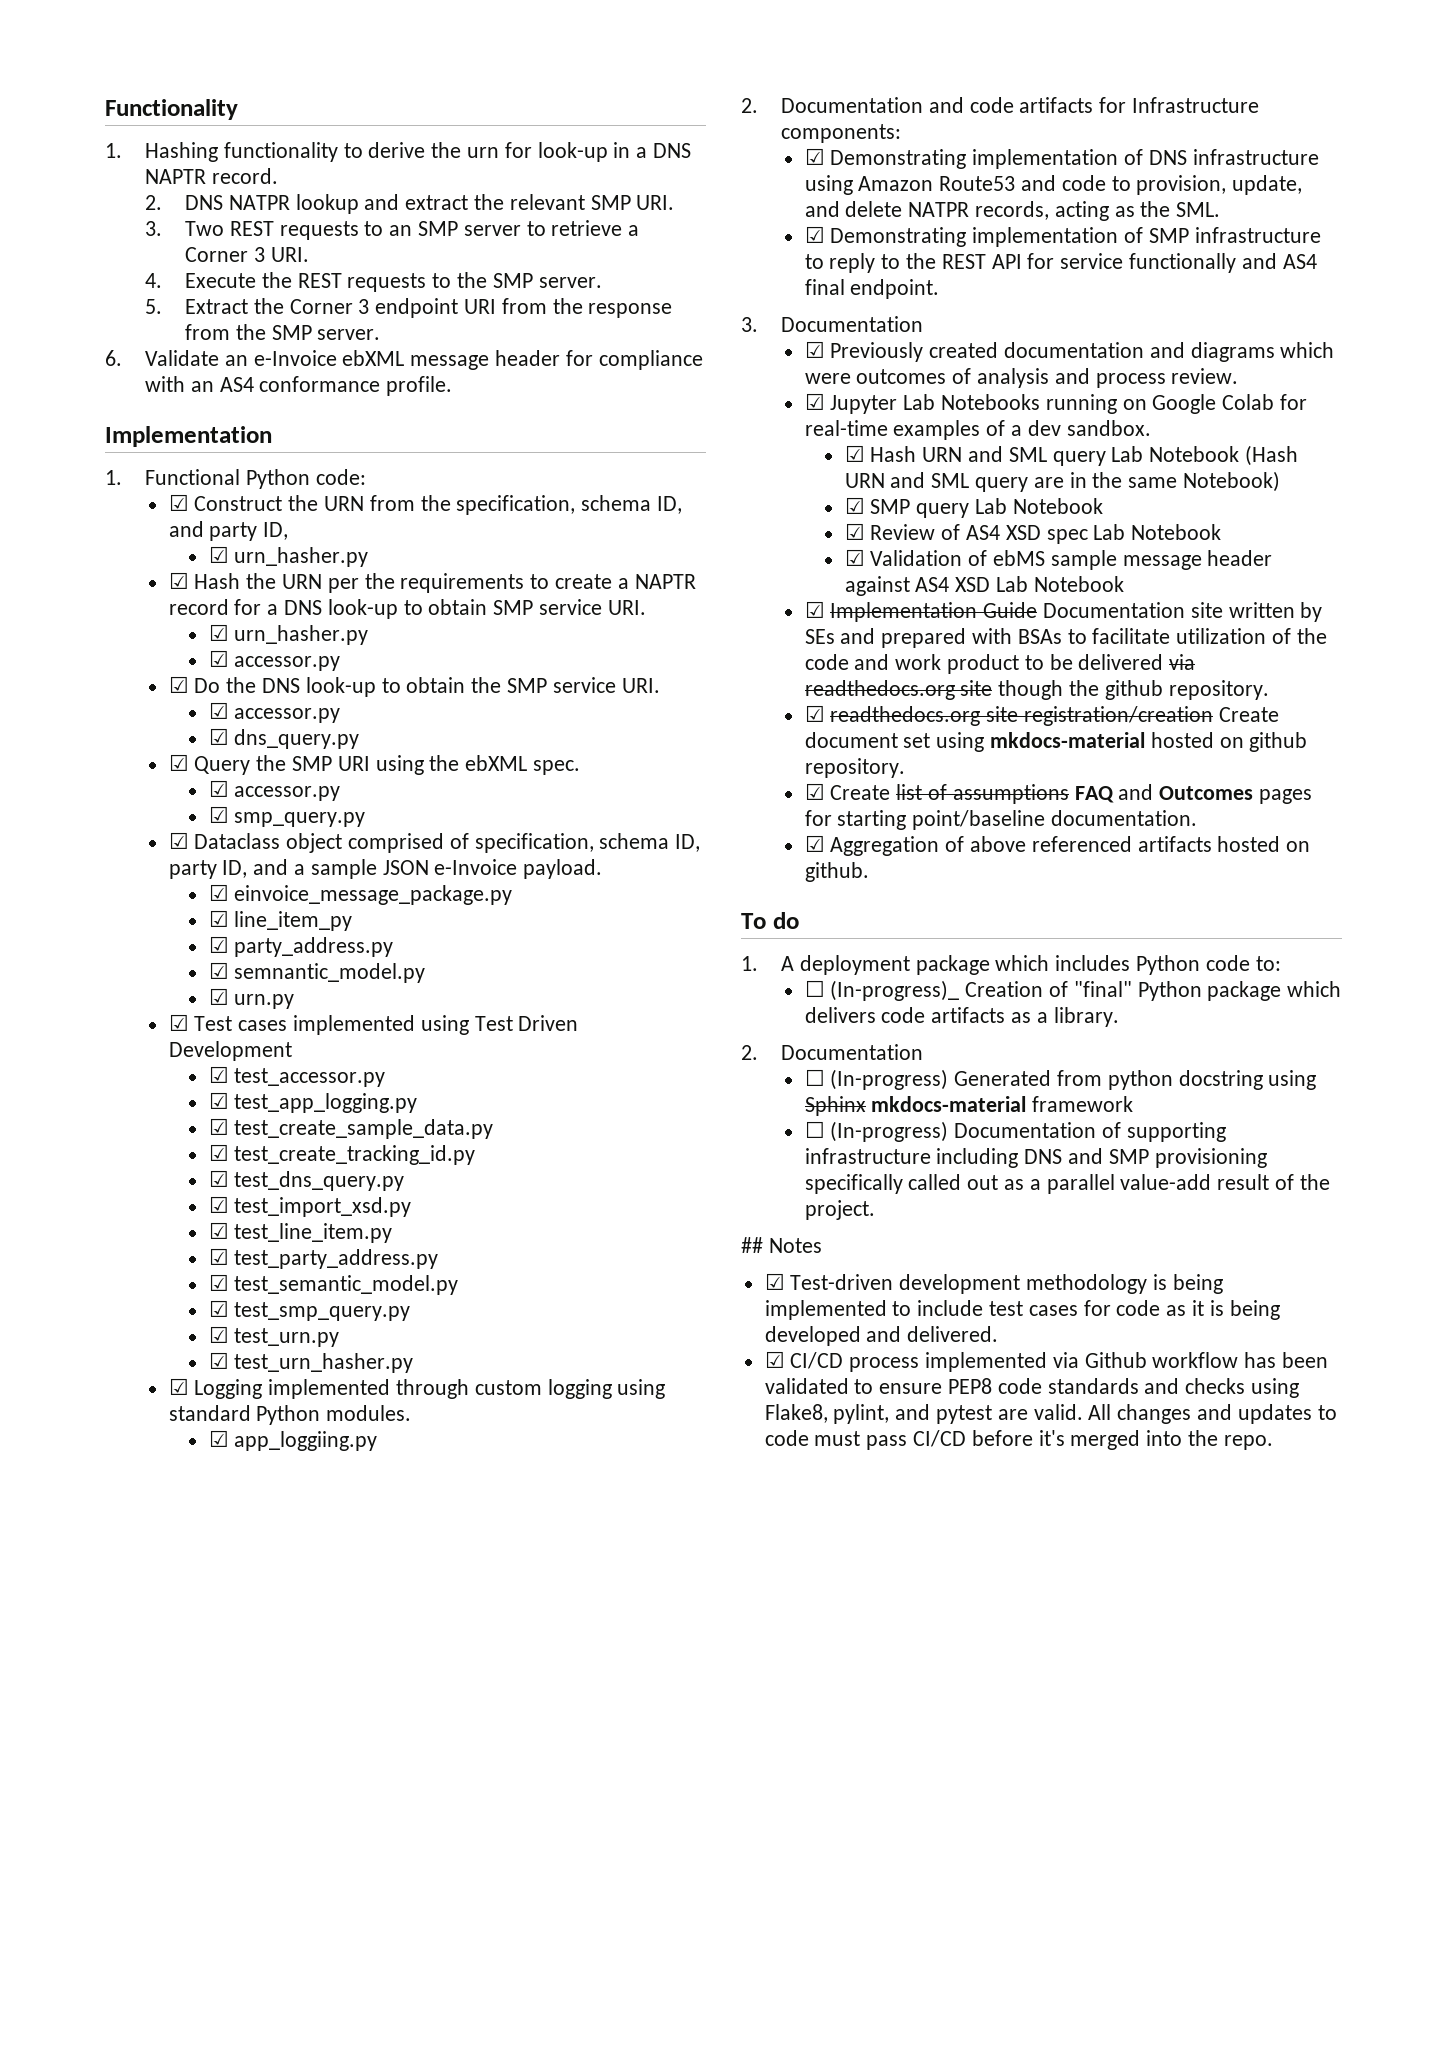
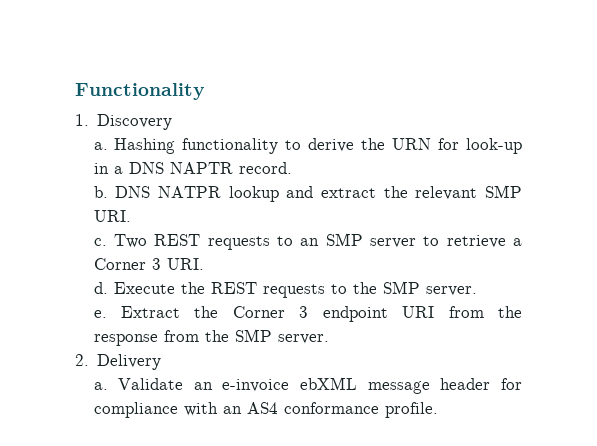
- 1. Hashing functionality to derive the urn for look-up in a DNS NAPTR record.
+ 1. Discovery
+ a. Hashing functionality to derive the URN for look-up in a DNS NAPTR record.
- 2. DNS NATPR lookup and extract the relevant SMP URI.
+ b. DNS NATPR lookup and extract the relevant SMP URI.
- 3. Two REST requests to an SMP server to retrieve a Corner 3 URI.
+ c. Two REST requests to an SMP server to retrieve a Corner 3 URI.
- 4. Execute the REST requests to the SMP server.
+ d. Execute the REST requests to the SMP server.
- 5. Extract the Corner 3 endpoint URI from the response from the SMP server.
+ e. Extract the Corner 3 endpoint URI from the response from the SMP server.
- 6. Validate an e-Invoice ebXML message header for compliance with an AS4 conformance profile.
- Implementation
- 1. Functional Python code:
- ☑ Construct the URN from the specification, schema ID, and party ID,
- ☑ urn_hasher.py
- ☑ Hash the URN per the requirements to create a NAPTR record for a DNS look-up to obtain SMP service URI.
- ☑ urn_hasher.py
- ☑ accessor.py
- ☑ Do the DNS look-up to obtain the SMP service URI.
- ☑ accessor.py
- ☑ dns_query.py
- ☑ Query the SMP URI using the ebXML spec.
- ☑ accessor.py
- ☑ smp_query.py
- ☑ Dataclass object comprised of specification, schema ID, party ID, and a sample JSON e-Invoice payload.
- ☑ einvoice_message_package.py
- ☑ line_item_py
- ☑ party_address.py
- ☑ semnantic_model.py
- ☑ urn.py
- ☑ Test cases implemented using Test Driven Development
- ☑ test_accessor.py
- ☑ test_app_logging.py
- ☑ test_create_sample_data.py
- ☑ test_create_tracking_id.py
- ☑ test_dns_query.py
- ☑ test_import_xsd.py
- ☑ test_line_item.py
- ☑ test_party_address.py
- ☑ test_semantic_model.py
- ☑ test_smp_query.py
- ☑ test_urn.py
- ☑ test_urn_hasher.py
- ☑ Logging implemented through custom logging using standard Python modules.
- ☑ app_loggiing.py
- 2. Documentation and code artifacts for Infrastructure components:
- ☑ Demonstrating implementation of DNS infrastructure using Amazon Route53 and code to provision, update, and delete NATPR records, acting as the SML.
- ☑ Demonstrating implementation of SMP infrastructure to reply to the REST API for service functionally and AS4 final endpoint.
- 3. Documentation
- ☑ Previously created documentation and diagrams which were outcomes of analysis and process review.
- ☑ Jupyter Lab Notebooks running on Google Colab for real-time examples of a dev sandbox.
- ☑ Hash URN and SML query Lab Notebook (Hash URN and SML query are in the same Notebook)
- ☑ SMP query Lab Notebook
- ☑ Review of AS4 XSD spec Lab Notebook
- ☑ Validation of ebMS sample message header against AS4 XSD Lab Notebook
- ☑ Implementation Guide Documentation site written by SEs and prepared with BSAs to facilitate utilization of the code and work product to be delivered via readthedocs.org site though the github repository.
- ☑ readthedocs.org site registration/creation Create document set using mkdocs-material hosted on github repository.
- ☑ Create list of assumptions FAQ and Outcomes pages for starting point/baseline documentation.
- ☑ Aggregation of above referenced artifacts hosted on github.
- To do
- 1. A deployment package which includes Python code to:
- ☐ (In-progress)_ Creation of "final" Python package which delivers code artifacts as a library.
- 2. Documentation
- ☐ (In-progress) Generated from python docstring using Sphinx mkdocs-material framework
- ☐ (In-progress) Documentation of supporting infrastructure including DNS and SMP provisioning specifically called out as a parallel value-add result of the project.
- ## Notes
- ☑ Test-driven development methodology is being implemented to include test cases for code as it is being developed and delivered.
- ☑ CI/CD process implemented via Github workflow has been validated to ensure PEP8 code standards and checks using Flake8, pylint, and pytest are valid. All changes and updates to code must pass CI/CD before it's merged into the repo.
+ 2. Delivery
+ a. Validate an e-invoice ebXML message header for compliance with an AS4 conformance profile.

